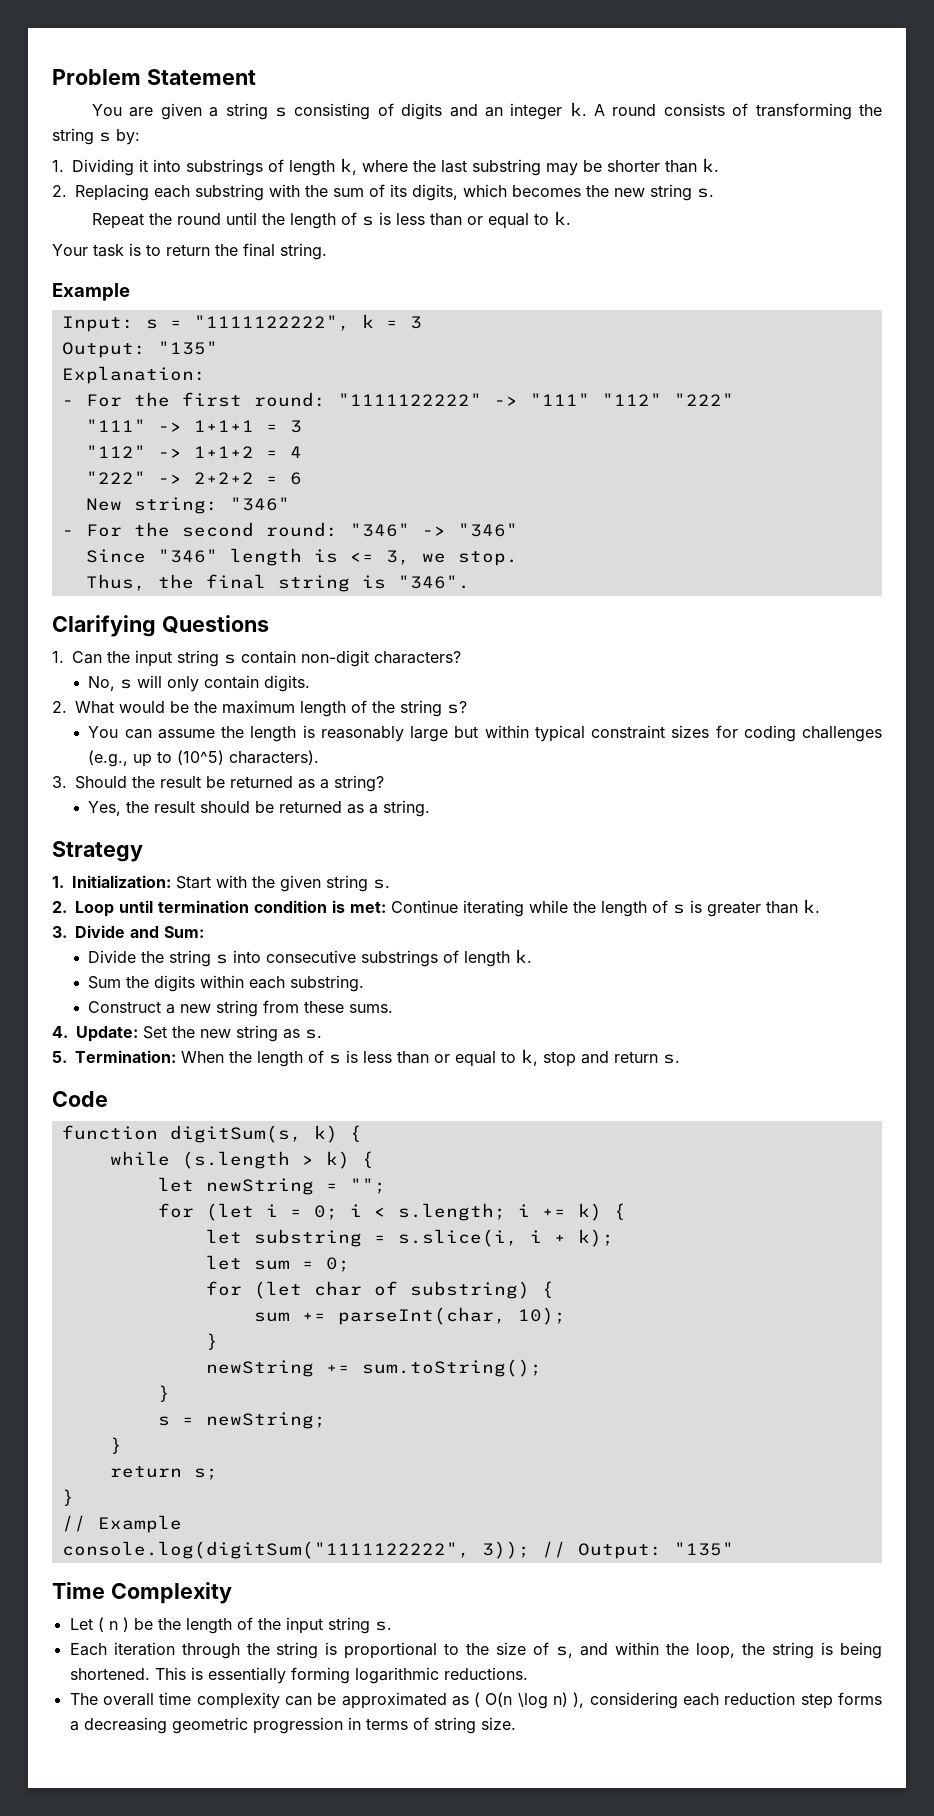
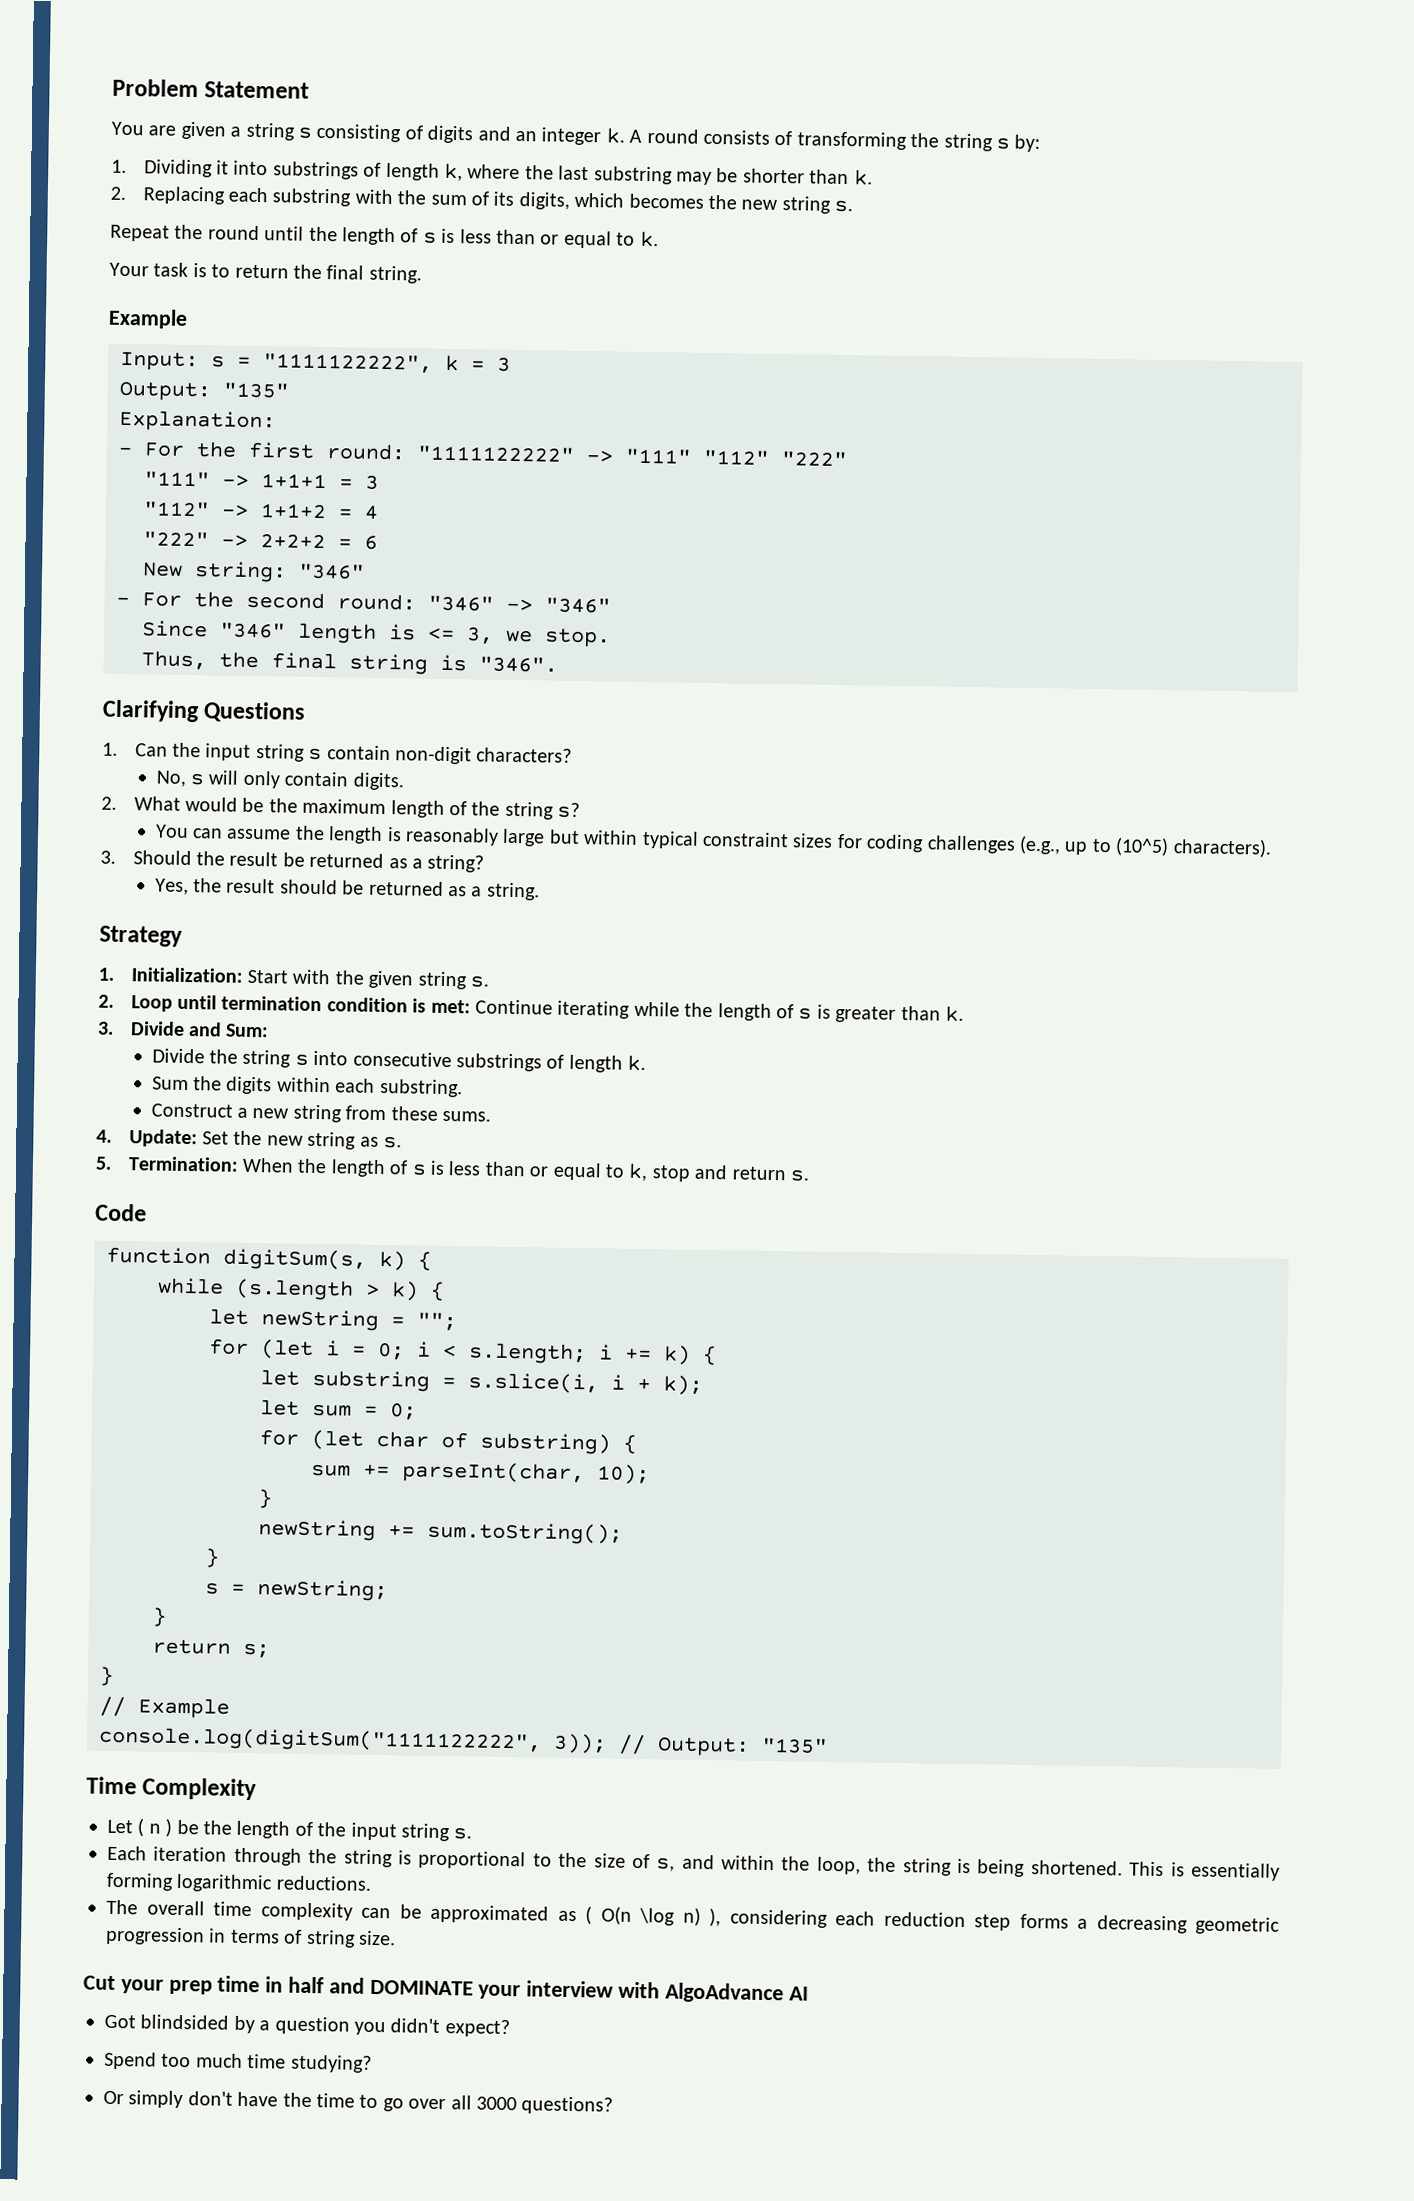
+ Cut your prep time in half and DOMINATE your interview with AlgoAdvance AI
+ Got blindsided by a question you didn't expect?
+ Spend too much time studying?
+ Or simply don't have the time to go over all 3000 questions?

